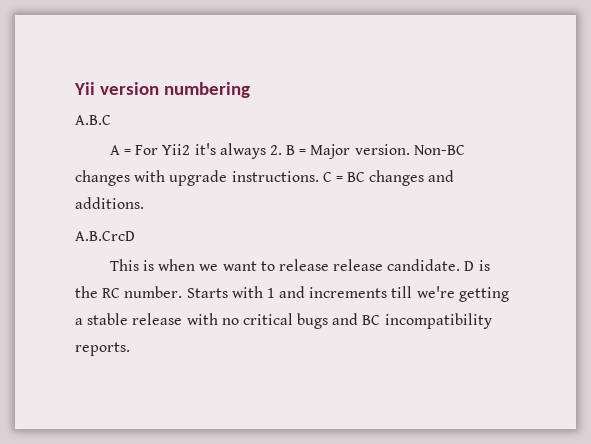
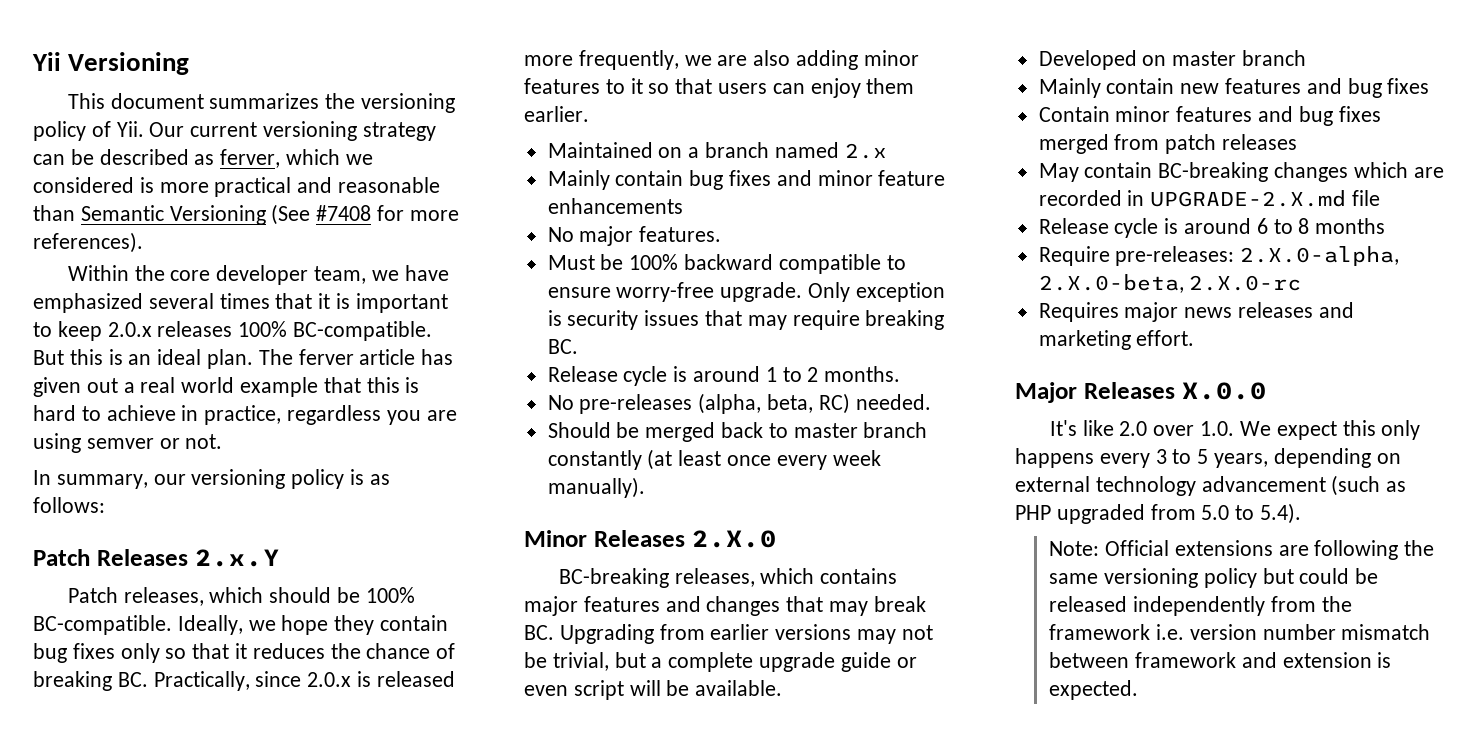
- Yii version numbering
- A.B.C
- A = For Yii2 it's always 2. B = Major version. Non-BC changes with upgrade instructions. C = BC changes and additions.
- A.B.CrcD
- This is when we want to release release candidate. D is the RC number. Starts with 1 and increments till we're getting a stable release with no critical bugs and BC incompatibility reports.
+ Yii Versioning
+ This document summarizes the versioning policy of Yii. Our current versioning strategy can be described as ferver, which we considered is more practical and reasonable than Semantic Versioning (See #7408 for more references).
+ Within the core developer team, we have emphasized several times that it is important to keep 2.0.x releases 100% BC-compatible. But this is an ideal plan. The ferver article has given out a real world example that this is hard to achieve in practice, regardless you are using semver or not.
+ In summary, our versioning policy is as follows:
+ Patch Releases 2.x.Y
+ Patch releases, which should be 100% BC-compatible. Ideally, we hope they contain bug fixes only so that it reduces the chance of breaking BC. Practically, since 2.0.x is released more frequently, we are also adding minor features to it so that users can enjoy them earlier.
+ Maintained on a branch named 2.x
+ Mainly contain bug fixes and minor feature enhancements
+ No major features.
+ Must be 100% backward compatible to ensure worry-free upgrade. Only exception is security issues that may require breaking BC.
+ Release cycle is around 1 to 2 months.
+ No pre-releases (alpha, beta, RC) needed.
+ Should be merged back to master branch constantly (at least once every week manually).
+ Minor Releases 2.X.0
+ BC-breaking releases, which contains major features and changes that may break BC. Upgrading from earlier versions may not be trivial, but a complete upgrade guide or even script will be available.
+ Developed on master branch
+ Mainly contain new features and bug fixes
+ Contain minor features and bug fixes merged from patch releases
+ May contain BC-breaking changes which are recorded in UPGRADE-2.X.md file
+ Release cycle is around 6 to 8 months
+ Require pre-releases: 2.X.0-alpha, 2.X.0-beta, 2.X.0-rc
+ Requires major news releases and marketing effort.
+ Major Releases X.0.0
+ It's like 2.0 over 1.0. We expect this only happens every 3 to 5 years, depending on external technology advancement (such as PHP upgraded from 5.0 to 5.4).
+ Note: Official extensions are following the same versioning policy but could be released independently from the framework i.e. version number mismatch between framework and extension is expected.

